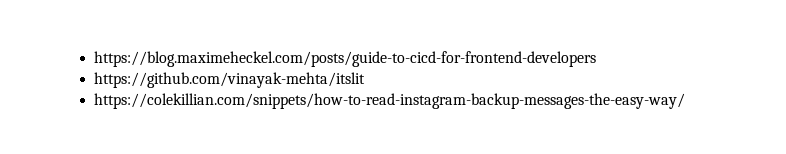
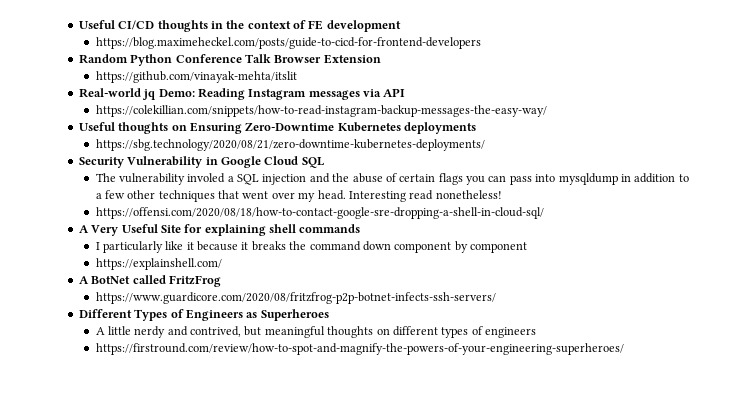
+ Useful CI/CD thoughts in the context of FE development
  https://blog.maximeheckel.com/posts/guide-to-cicd-for-frontend-developers
+ Random Python Conference Talk Browser Extension
  https://github.com/vinayak-mehta/itslit
+ Real-world jq Demo: Reading Instagram messages via API
  https://colekillian.com/snippets/how-to-read-instagram-backup-messages-the-easy-way/
+ Useful thoughts on Ensuring Zero-Downtime Kubernetes deployments
+ https://sbg.technology/2020/08/21/zero-downtime-kubernetes-deployments/
+ Security Vulnerability in Google Cloud SQL
+ The vulnerability involed a SQL injection and the abuse of certain flags you can pass into mysqldump in addition to a few other techniques that went over my head. Interesting read nonetheless!
+ https://offensi.com/2020/08/18/how-to-contact-google-sre-dropping-a-shell-in-cloud-sql/
+ A Very Useful Site for explaining shell commands
+ I particularly like it because it breaks the command down component by component
+ https://explainshell.com/
+ A BotNet called FritzFrog
+ https://www.guardicore.com/2020/08/fritzfrog-p2p-botnet-infects-ssh-servers/
+ Different Types of Engineers as Superheroes
+ A little nerdy and contrived, but meaningful thoughts on different types of engineers
+ https://firstround.com/review/how-to-spot-and-magnify-the-powers-of-your-engineering-superheroes/

